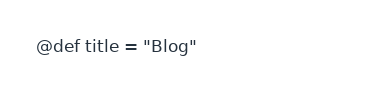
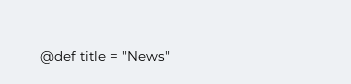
- @def title = "Blog"
+ @def title = "News"

